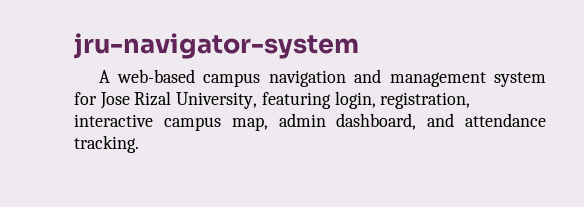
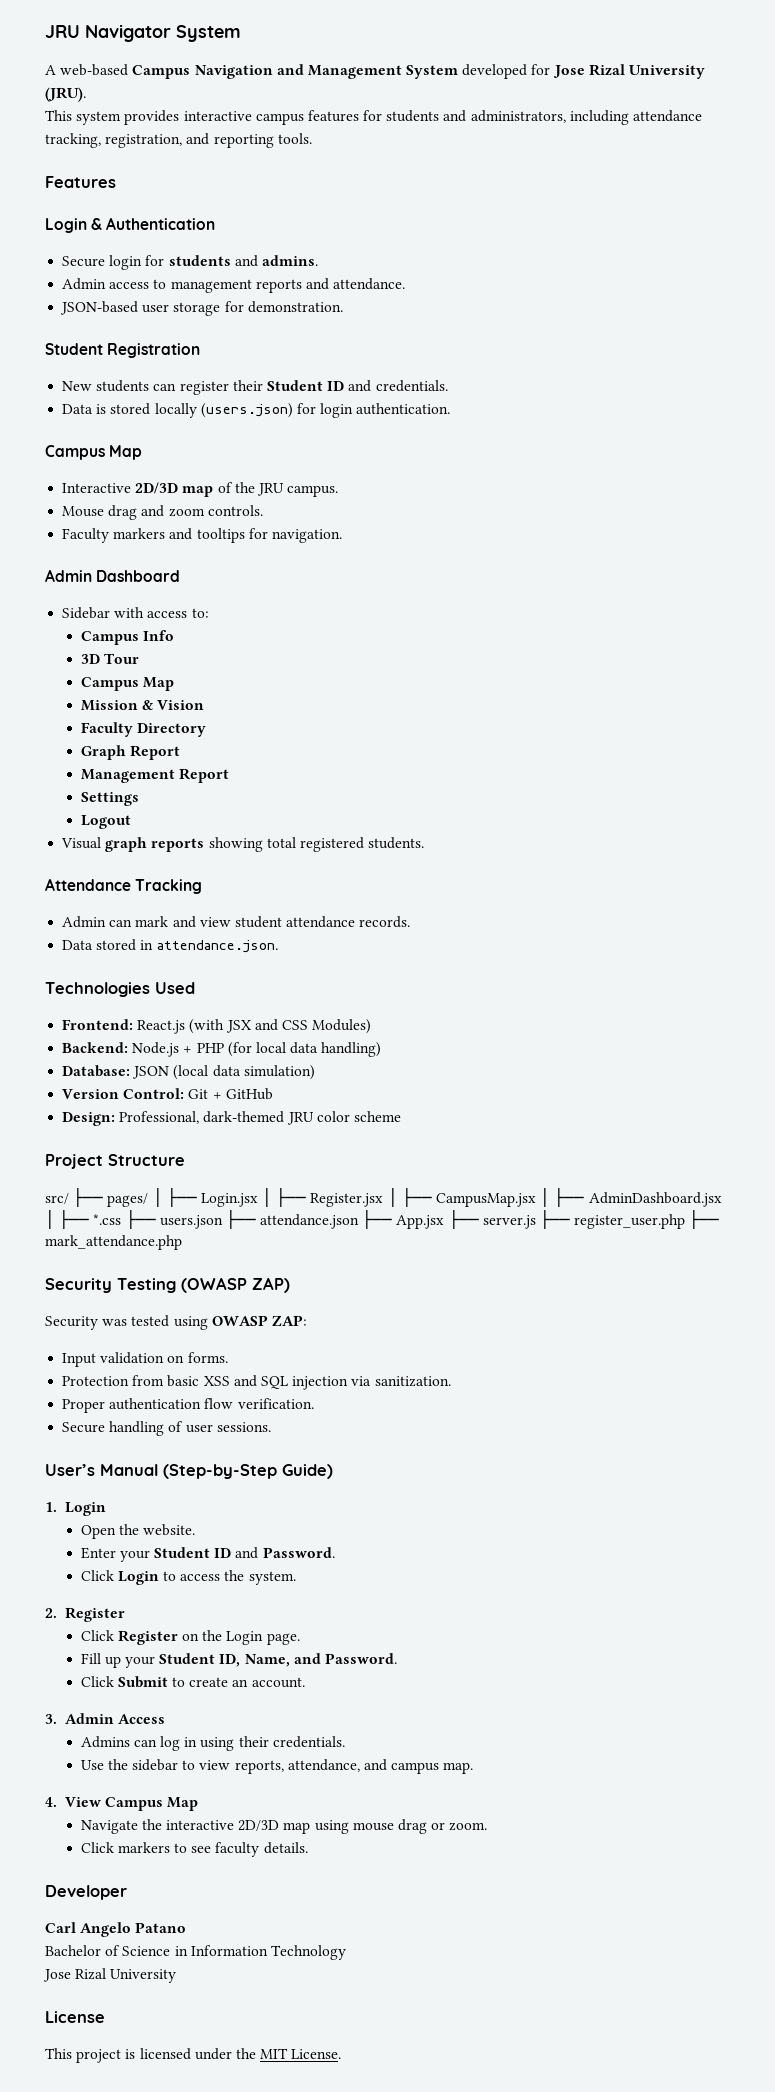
- jru-navigator-system
+ JRU Navigator System
- A web-based campus navigation and management system for Jose Rizal University, featuring login, registration, interactive campus map, admin dashboard, and attendance tracking.
+ A web-based Campus Navigation and Management System developed for Jose Rizal University (JRU).
+ This system provides interactive campus features for students and administrators, including attendance tracking, registration, and reporting tools.
+ Features
+ Login & Authentication
+ Secure login for students and admins.
+ Admin access to management reports and attendance.
+ JSON-based user storage for demonstration.
+ Student Registration
+ New students can register their Student ID and credentials.
+ Data is stored locally (users.json) for login authentication.
+ Campus Map
+ Interactive 2D/3D map of the JRU campus.
+ Mouse drag and zoom controls.
+ Faculty markers and tooltips for navigation.
+ Admin Dashboard
+ Sidebar with access to:
+ Campus Info
+ 3D Tour
+ Campus Map
+ Mission & Vision
+ Faculty Directory
+ Graph Report
+ Management Report
+ Settings
+ Logout
+ Visual graph reports showing total registered students.
+ Attendance Tracking
+ Admin can mark and view student attendance records.
+ Data stored in attendance.json.
+ Technologies Used
+ Frontend: React.js (with JSX and CSS Modules)
+ Backend: Node.js + PHP (for local data handling)
+ Database: JSON (local data simulation)
+ Version Control: Git + GitHub
+ Design: Professional, dark-themed JRU color scheme
+ Project Structure
+ src/ ├── pages/ │ ├── Login.jsx │ ├── Register.jsx │ ├── CampusMap.jsx │ ├── AdminDashboard.jsx │ ├── *.css ├── users.json ├── attendance.json ├── App.jsx ├── server.js ├── register_user.php ├── mark_attendance.php
+ Security Testing (OWASP ZAP)
+ Security was tested using OWASP ZAP:
+ Input validation on forms.
+ Protection from basic XSS and SQL injection via sanitization.
+ Proper authentication flow verification.
+ Secure handling of user sessions.
+ User’s Manual (Step-by-Step Guide)
+ 1. Login
+ Open the website.
+ Enter your Student ID and Password.
+ Click Login to access the system.
+ 2. Register
+ Click Register on the Login page.
+ Fill up your Student ID, Name, and Password.
+ Click Submit to create an account.
+ 3. Admin Access
+ Admins can log in using their credentials.
+ Use the sidebar to view reports, attendance, and campus map.
+ 4. View Campus Map
+ Navigate the interactive 2D/3D map using mouse drag or zoom.
+ Click markers to see faculty details.
+ Developer
+ Carl Angelo Patano
+ Bachelor of Science in Information Technology
+ Jose Rizal University
+ License
+ This project is licensed under the MIT License.

